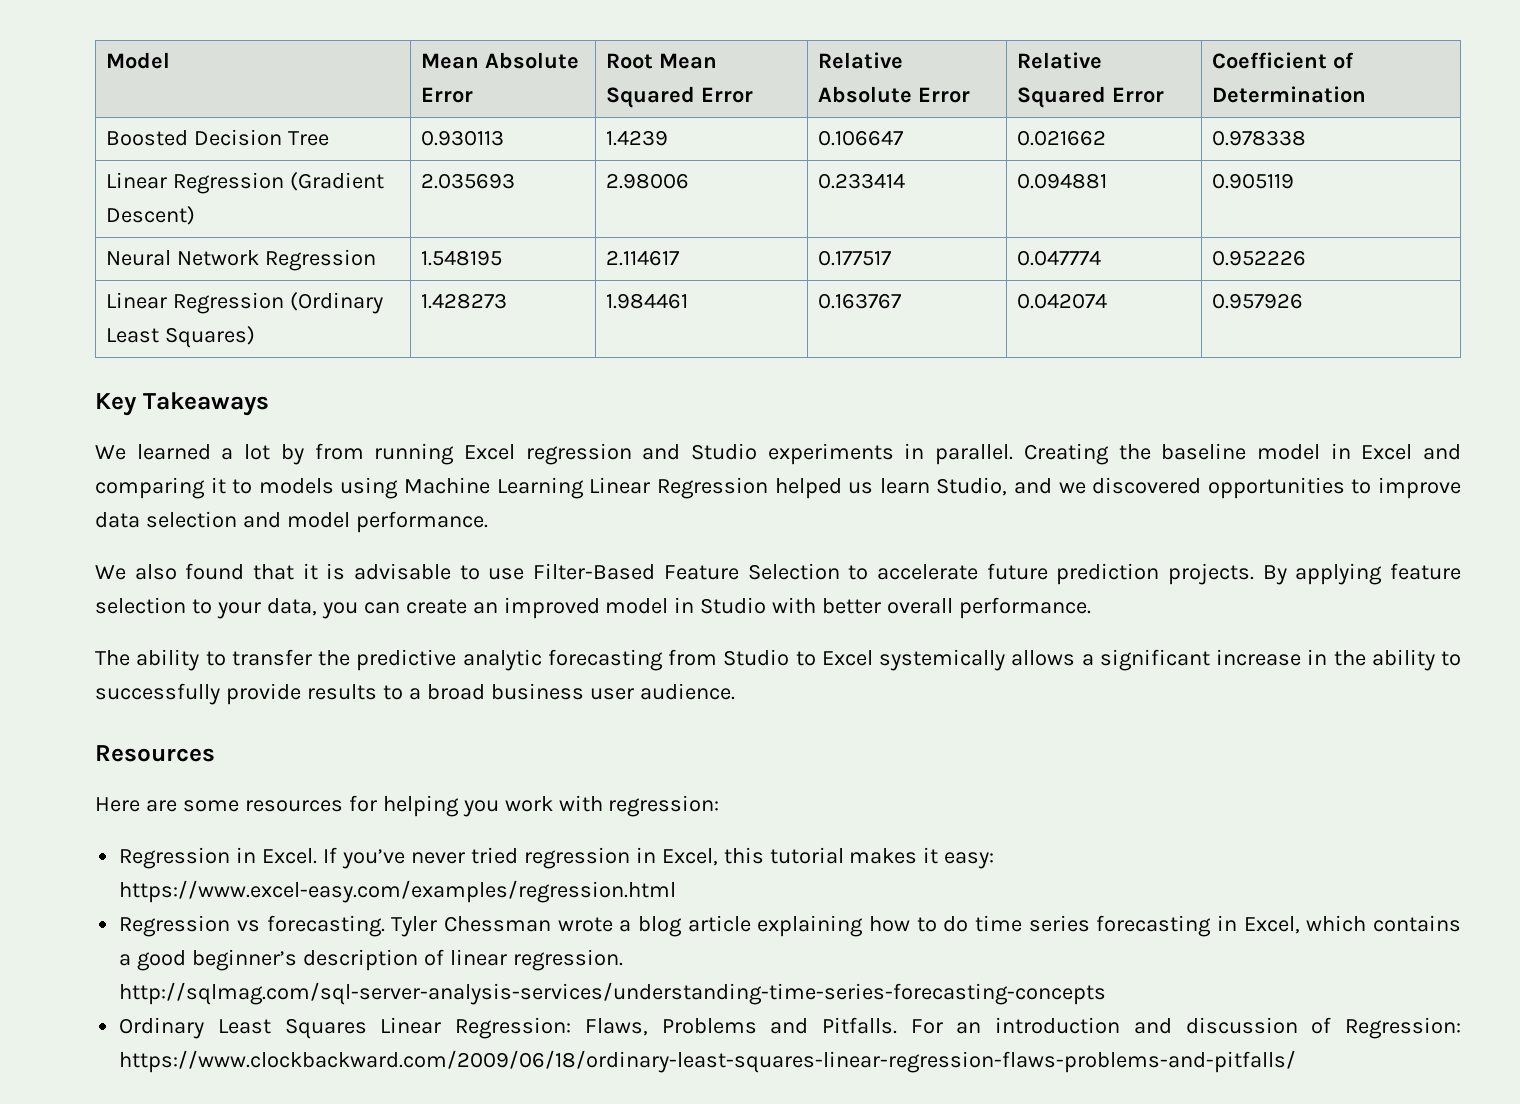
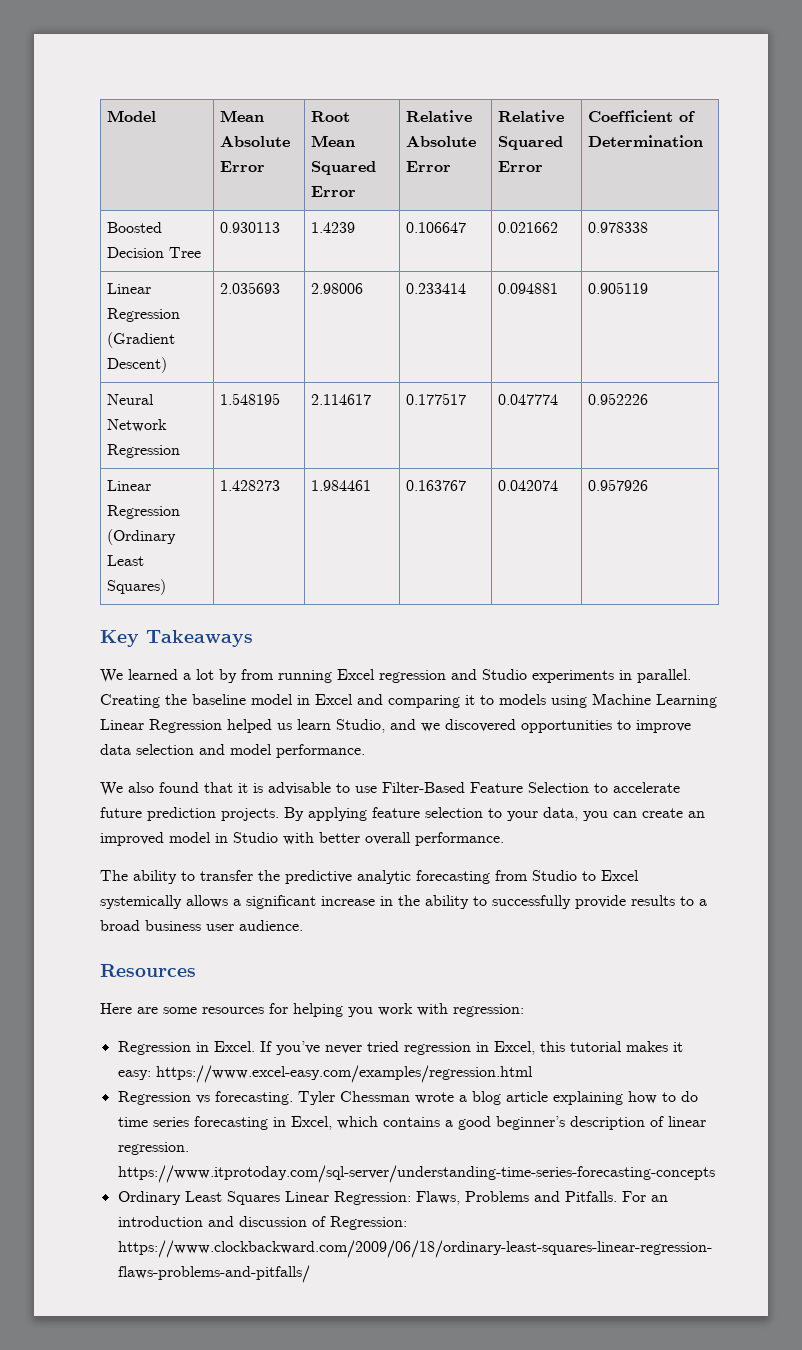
- Tyler Chessman wrote a blog article explaining how to do time series forecasting in Excel, which contains a good beginner’s description of linear regression. http://sqlmag.com/sql-server-analysis-services/understanding-time-series-forecasting-concepts
+ Tyler Chessman wrote a blog article explaining how to do time series forecasting in Excel, which contains a good beginner’s description of linear regression. https://www.itprotoday.com/sql-server/understanding-time-series-forecasting-concepts

